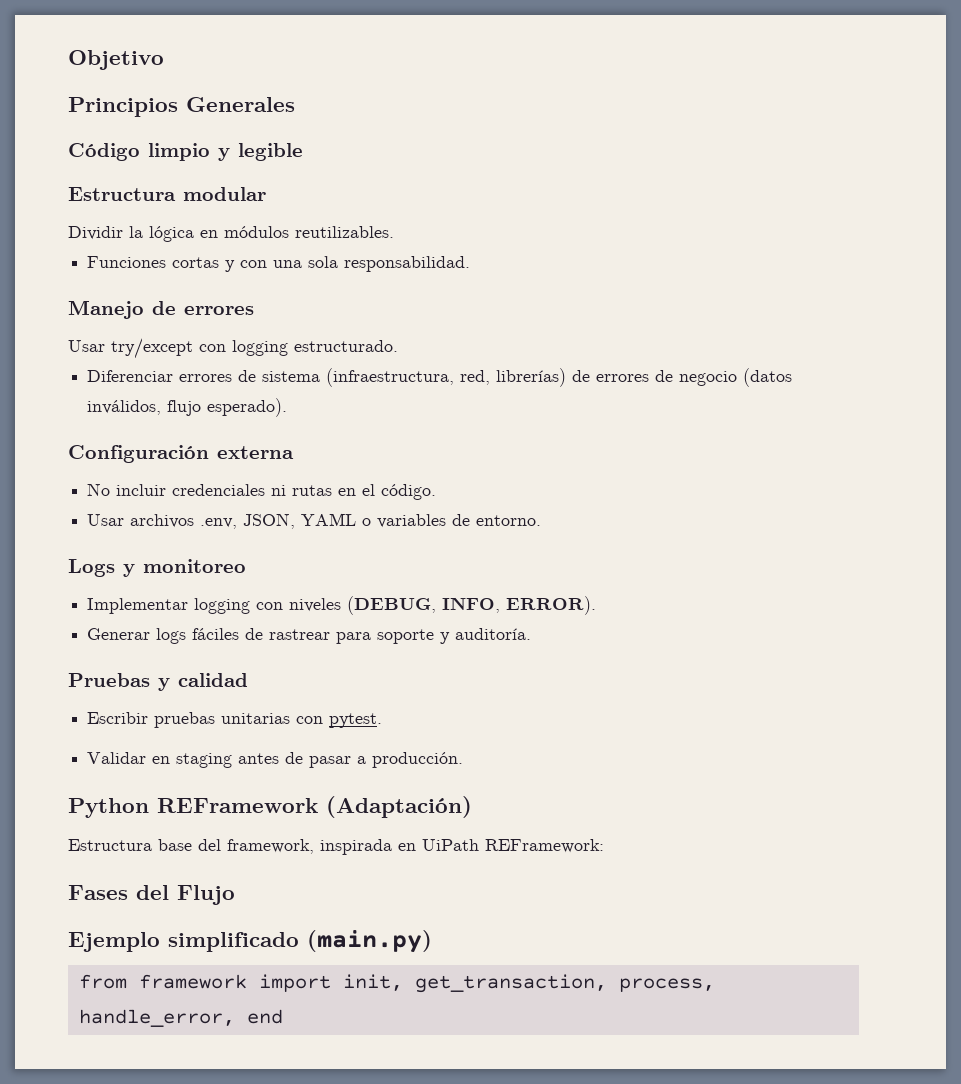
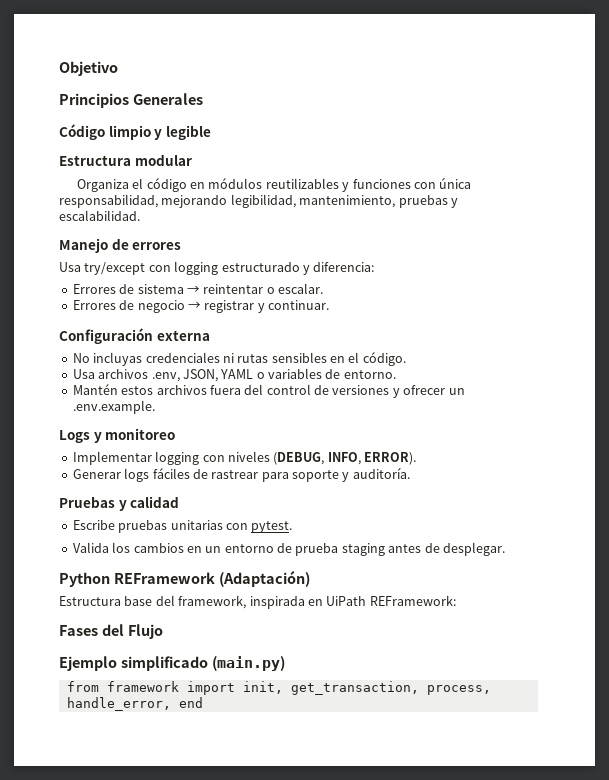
- Dividir la lógica en módulos reutilizables.
- Funciones cortas y con una sola responsabilidad.
+ Organiza el código en módulos reutilizables y funciones con única responsabilidad, mejorando legibilidad, mantenimiento, pruebas y escalabilidad.
- Usar try/except con logging estructurado.
- Diferenciar errores de sistema (infraestructura, red, librerías) de errores de negocio (datos inválidos, flujo esperado).
+ Usa try/except con logging estructurado y diferencia:
+ Errores de sistema → reintentar o escalar.
+ Errores de negocio → registrar y continuar.
- No incluir credenciales ni rutas en el código.
+ No incluyas credenciales ni rutas sensibles en el código.
- Usar archivos .env, JSON, YAML o variables de entorno.
+ Usa archivos .env, JSON, YAML o variables de entorno.
+ Mantén estos archivos fuera del control de versiones y ofrecer un .env.example.
- Escribir pruebas unitarias con pytest.
+ Escribe pruebas unitarias con pytest.
- Validar en staging antes de pasar a producción.
+ Valida los cambios en un entorno de prueba staging antes de desplegar.

